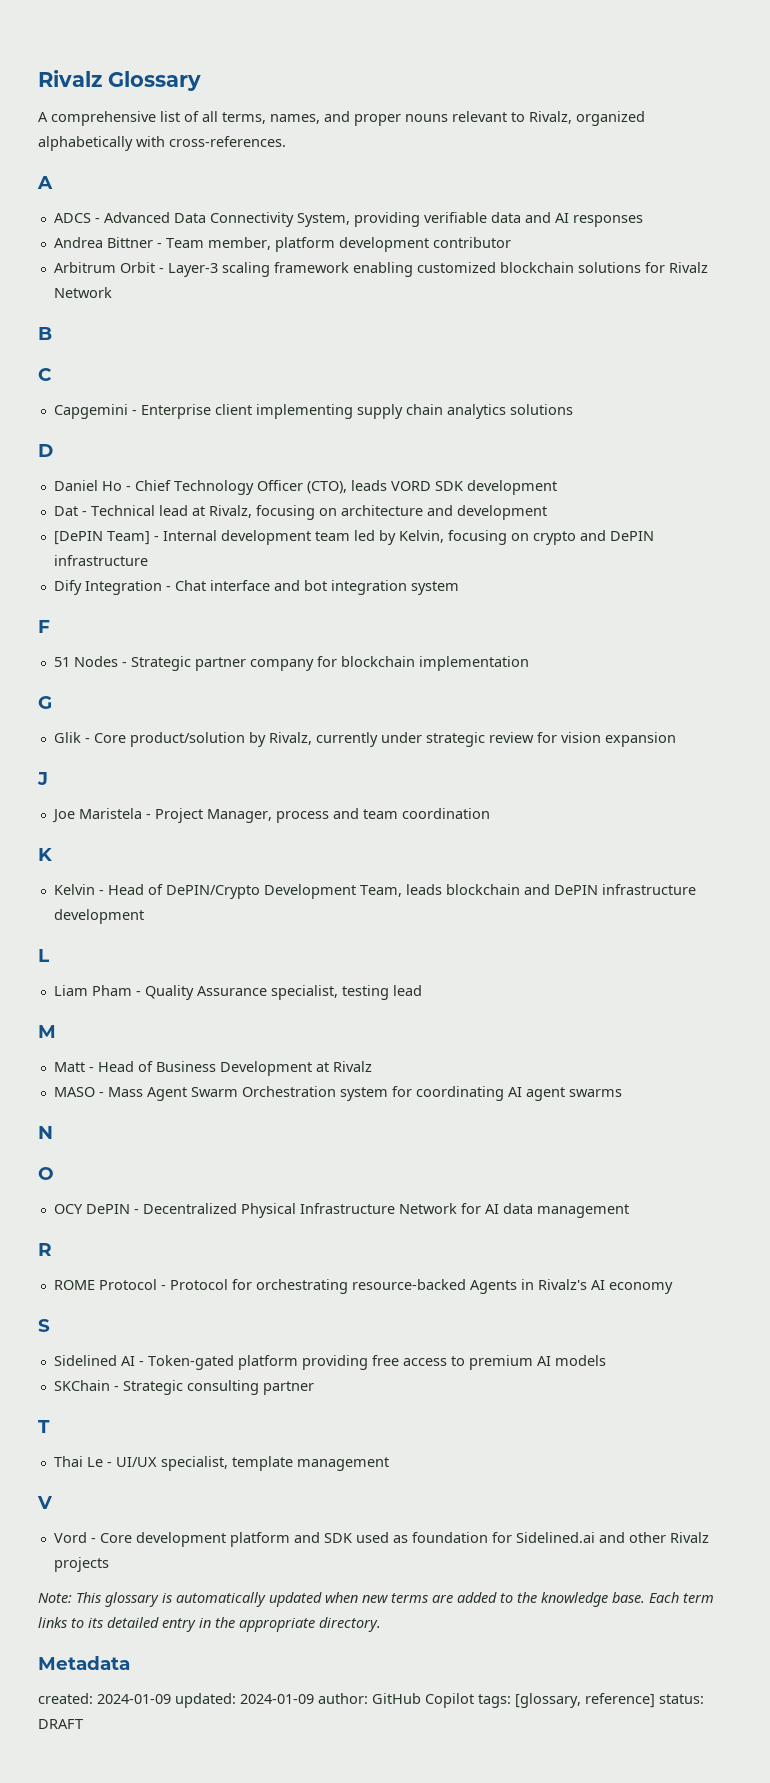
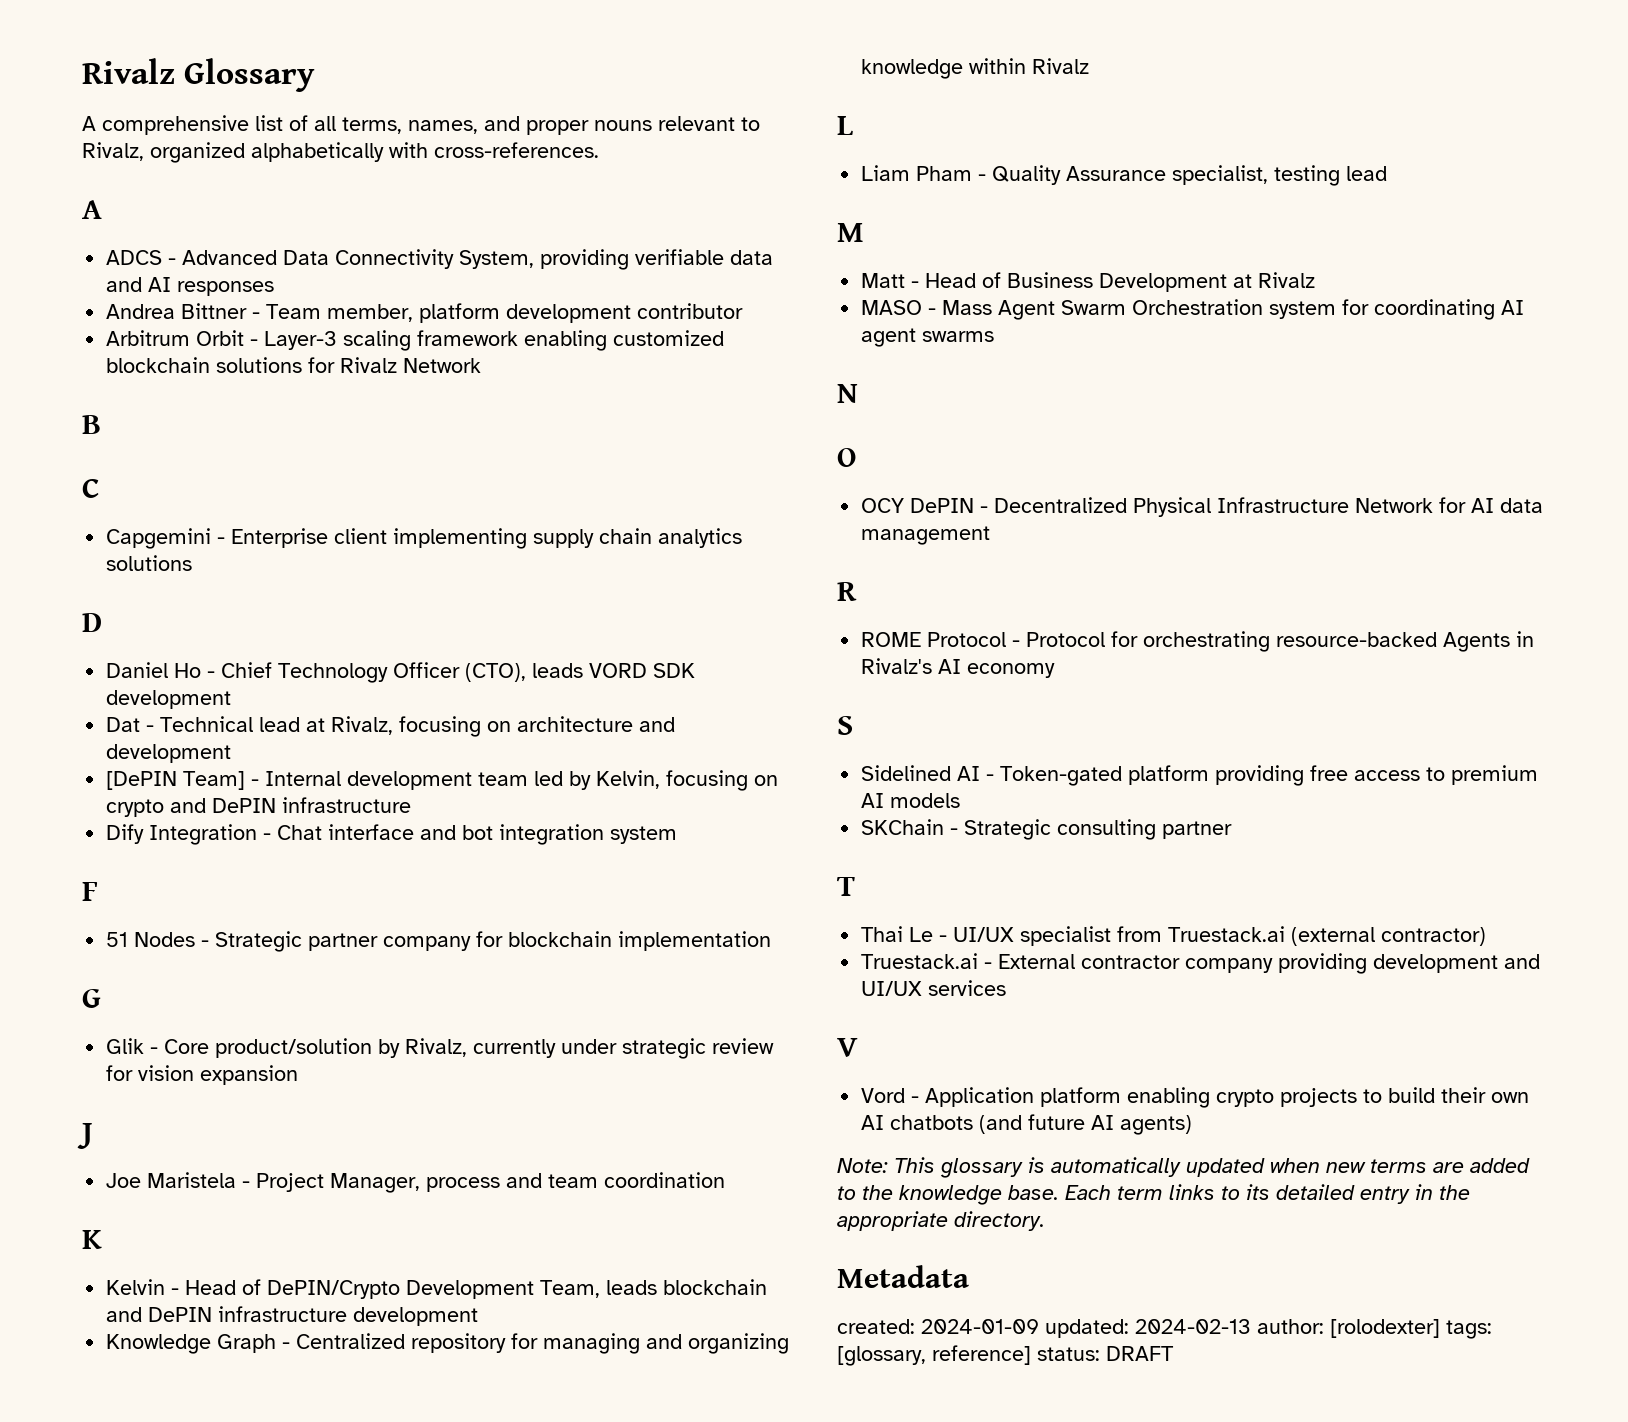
+ Knowledge Graph - Centralized repository for managing and organizing knowledge within Rivalz
- Thai Le - UI/UX specialist, template management
+ Thai Le - UI/UX specialist from Truestack.ai (external contractor)
+ Truestack.ai - External contractor company providing development and UI/UX services
  V
- Vord - Core development platform and SDK used as foundation for Sidelined.ai and other Rivalz projects
+ Vord - Application platform enabling crypto projects to build their own AI chatbots (and future AI agents)
- created: 2024-01-09 updated: 2024-01-09 author: GitHub Copilot tags: [glossary, reference] status: DRAFT
+ created: 2024-01-09 updated: 2024-02-13 author: [rolodexter] tags: [glossary, reference] status: DRAFT

